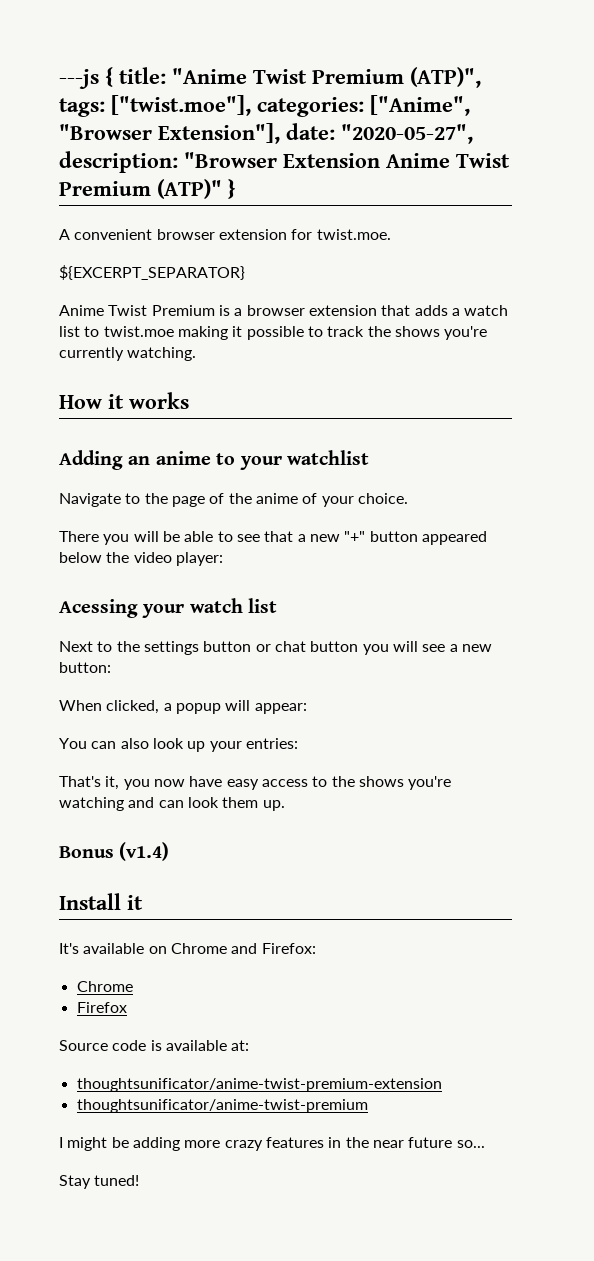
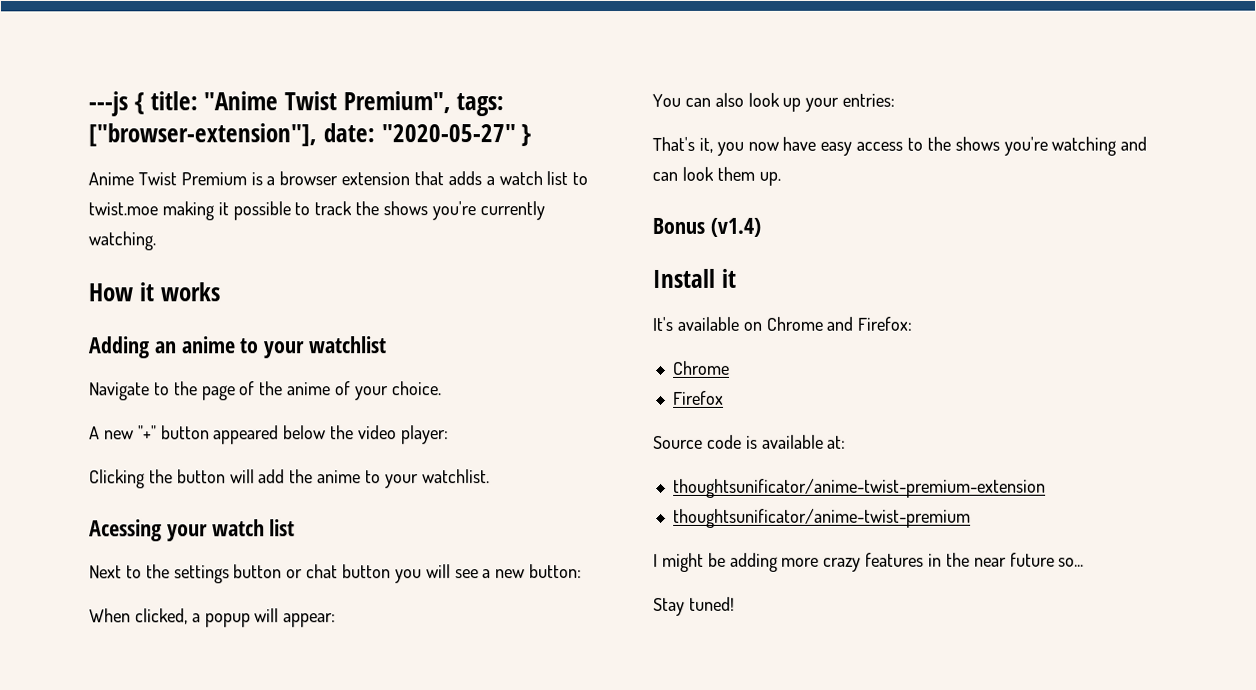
- ---js { title: "Anime Twist Premium (ATP)", tags: ["twist.moe"], categories: ["Anime", "Browser Extension"], date: "2020-05-27", description: "Browser Extension Anime Twist Premium (ATP)" }
- A convenient browser extension for twist.moe.
- ${EXCERPT_SEPARATOR}
+ ---js { title: "Anime Twist Premium", tags: ["browser-extension"], date: "2020-05-27" }
- There you will be able to see that a new "+" button appeared below the video player:
+ A new "+" button appeared below the video player:
+ Clicking the button will add the anime to your watchlist.

